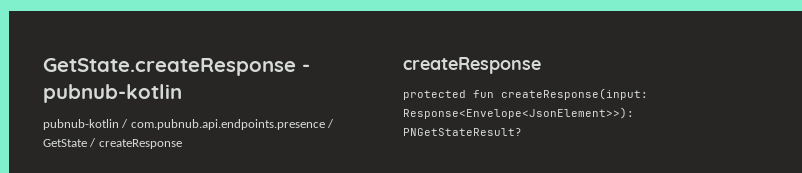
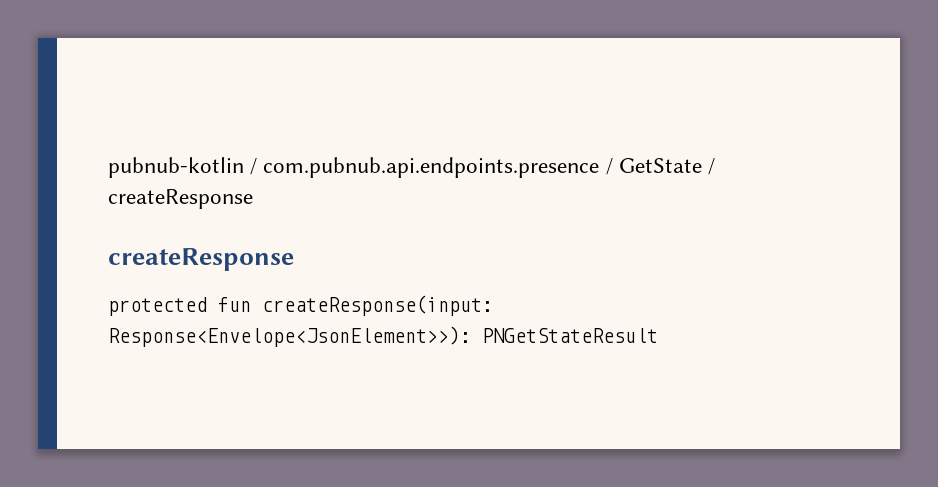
- GetState.createResponse - pubnub-kotlin
- protected fun createResponse(input: Response<Envelope<JsonElement>>): PNGetStateResult?
+ protected fun createResponse(input: Response<Envelope<JsonElement>>): PNGetStateResult

